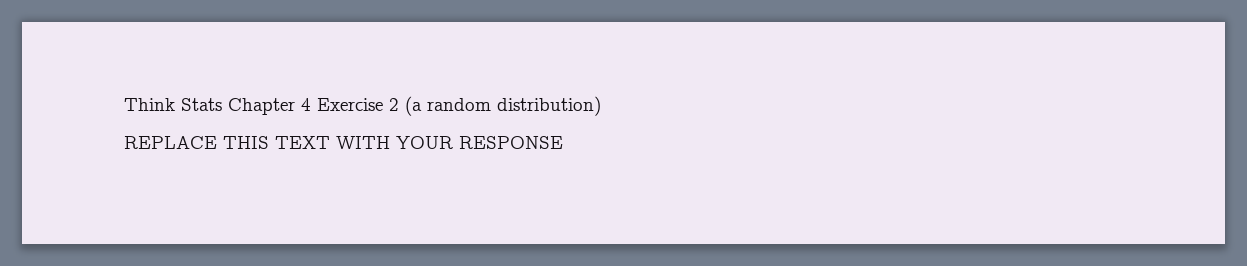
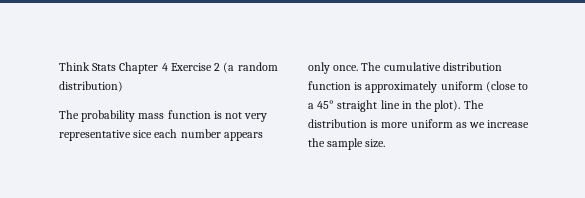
- REPLACE THIS TEXT WITH YOUR RESPONSE
+ The probability mass function is not very representative sice each number appears only once. The cumulative distribution function is approximately uniform (close to a 45° straight line in the plot). The distribution is more uniform as we increase the sample size.

